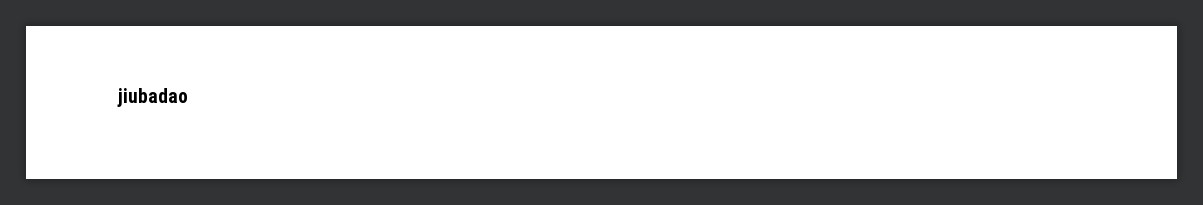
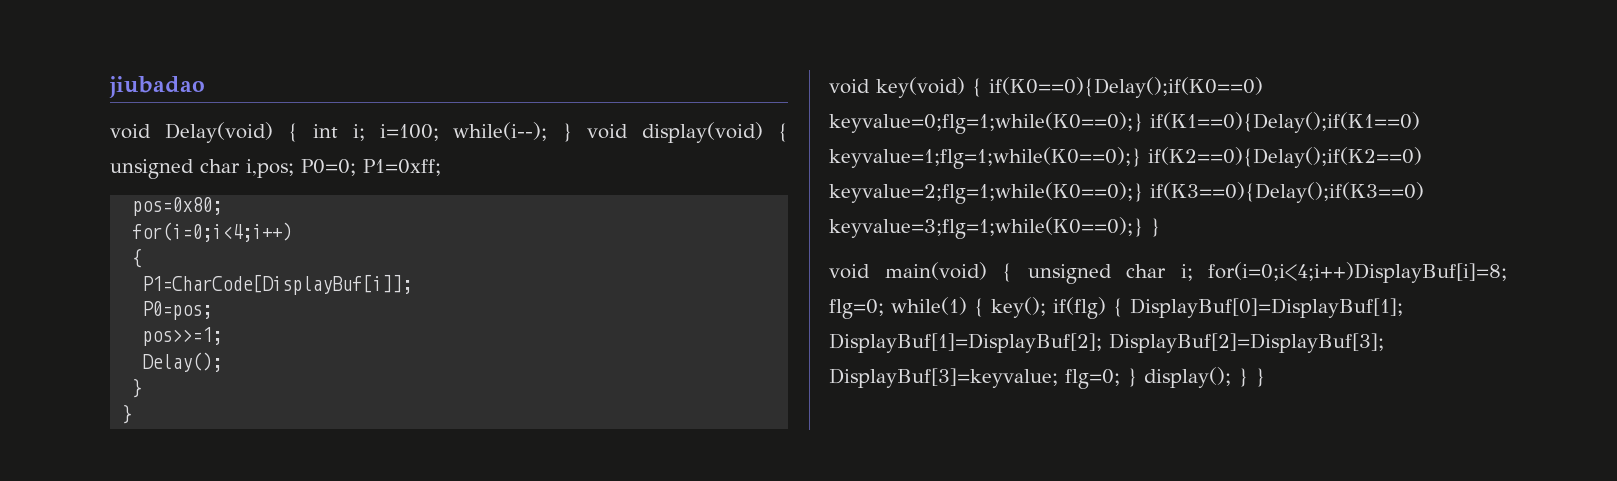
+ void Delay(void) { int i; i=100; while(i--); } void display(void) { unsigned char i,pos; P0=0; P1=0xff;
+ pos=0x80;
+ for(i=0;i<4;i++)
+ {
+ P1=CharCode[DisplayBuf[i]];
+ P0=pos;
+ pos>>=1;
+ Delay();
+ }
+ }
+ void key(void) { if(K0==0){Delay();if(K0==0) keyvalue=0;flg=1;while(K0==0);} if(K1==0){Delay();if(K1==0) keyvalue=1;flg=1;while(K0==0);} if(K2==0){Delay();if(K2==0) keyvalue=2;flg=1;while(K0==0);} if(K3==0){Delay();if(K3==0) keyvalue=3;flg=1;while(K0==0);} }
+ void main(void) { unsigned char i; for(i=0;i<4;i++)DisplayBuf[i]=8; flg=0; while(1) { key(); if(flg) { DisplayBuf[0]=DisplayBuf[1]; DisplayBuf[1]=DisplayBuf[2]; DisplayBuf[2]=DisplayBuf[3]; DisplayBuf[3]=keyvalue; flg=0; } display(); } }

